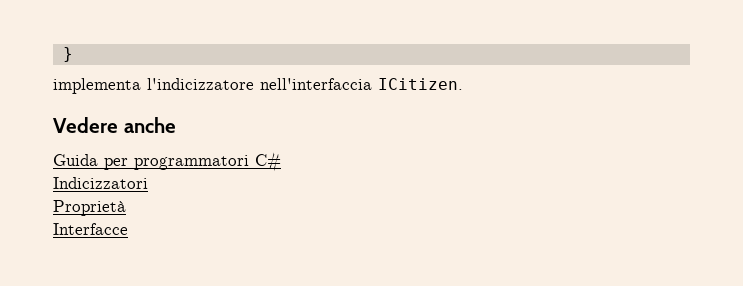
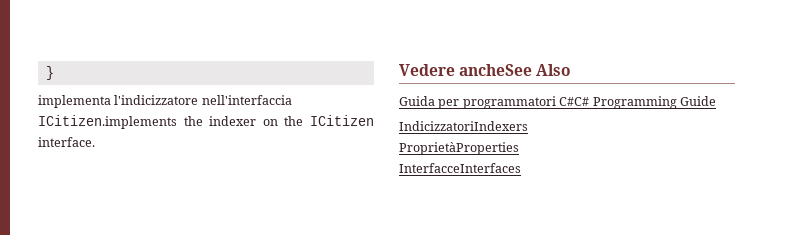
- implementa l'indicizzatore nell'interfaccia ICitizen.
+ implementa l'indicizzatore nell'interfaccia ICitizen.implements the indexer on the ICitizen interface.
- Vedere anche
+ Vedere ancheSee Also
- Guida per programmatori C#
- Indicizzatori
- Proprietà
- Interfacce
+ Guida per programmatori C#C# Programming Guide
+ IndicizzatoriIndexers
+ ProprietàProperties
+ InterfacceInterfaces

